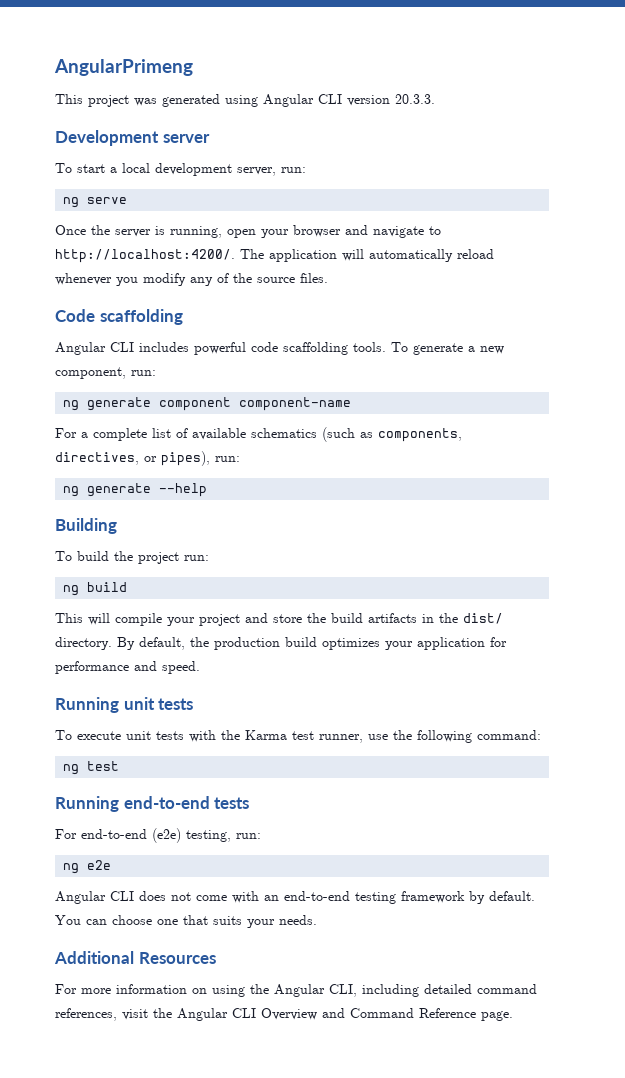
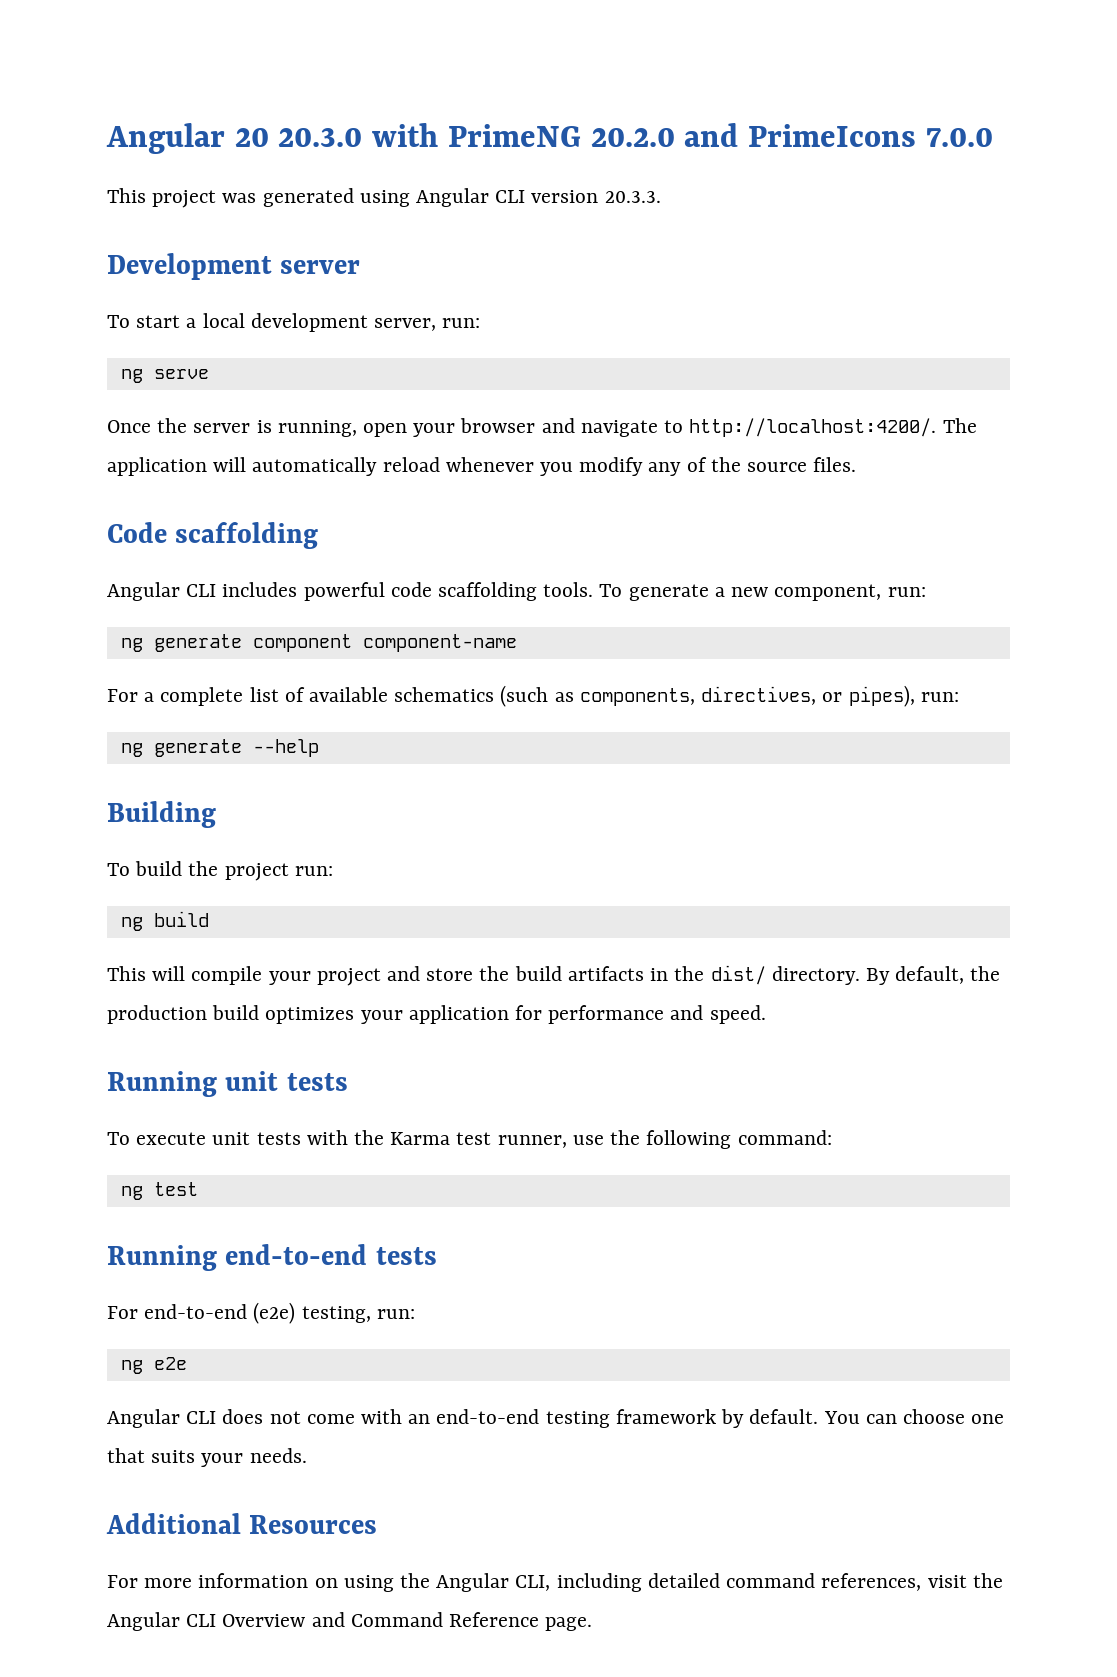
- AngularPrimeng
+ Angular 20 20.3.0 with PrimeNG 20.2.0 and PrimeIcons 7.0.0

